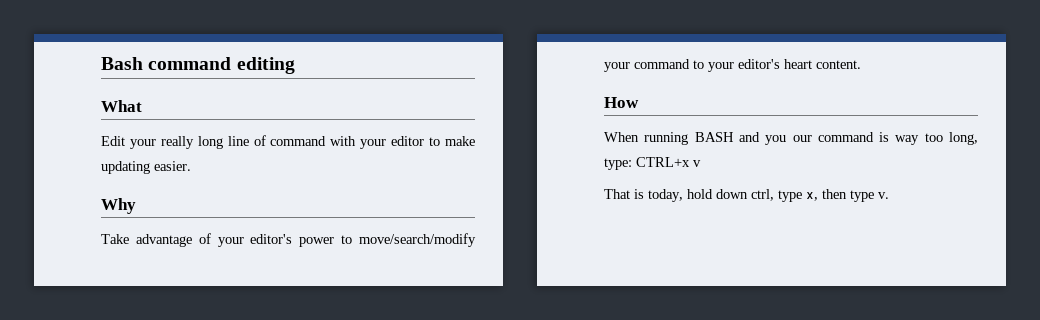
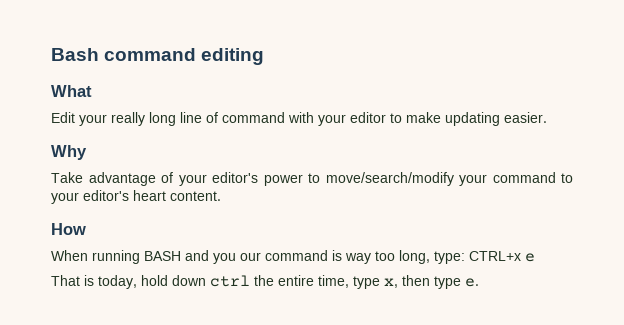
- When running BASH and you our command is way too long, type: CTRL+x v
+ When running BASH and you our command is way too long, type: CTRL+x e
- That is today, hold down ctrl, type x, then type v.
+ That is today, hold down ctrl the entire time, type x, then type e.

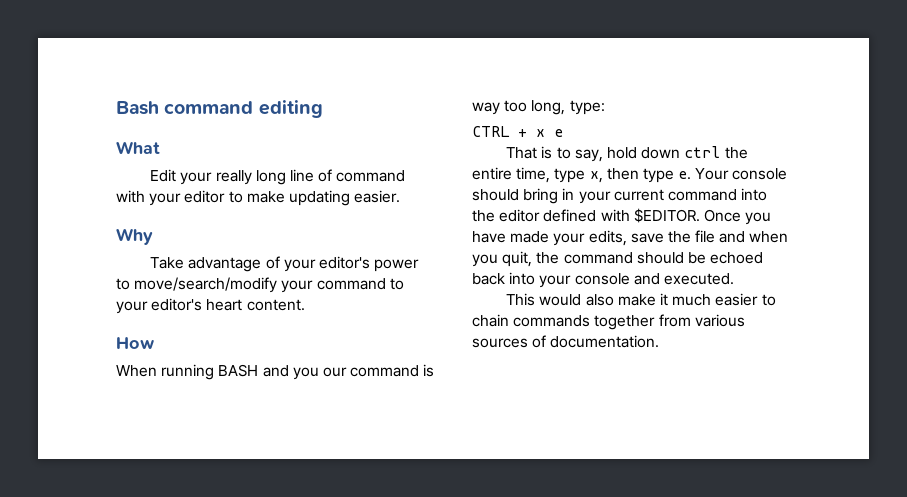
- When running BASH and you our command is way too long, type: CTRL+x e
+ When running BASH and you our command is way too long, type:
+ CTRL + x e
- That is today, hold down ctrl the entire time, type x, then type e.
+ That is to say, hold down ctrl the entire time, type x, then type e.
+ Your console should bring in your current command into the editor defined with $EDITOR. Once you have made your edits, save the file and when you quit, the command should be echoed back into your console and executed.
+ This would also make it much easier to chain commands together from various sources of documentation.

